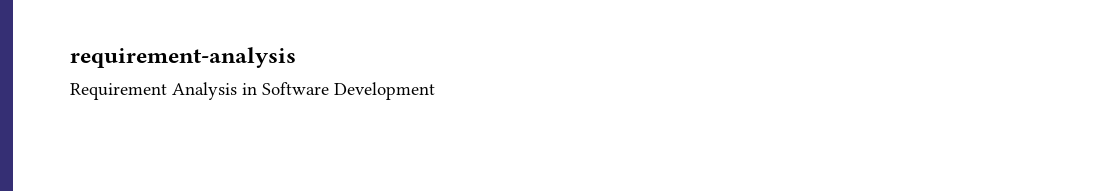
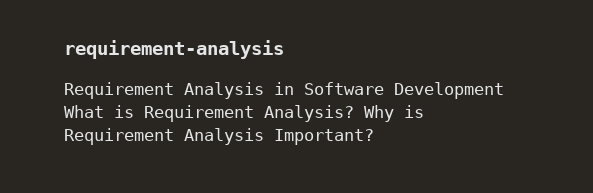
- Requirement Analysis in Software Development
+ Requirement Analysis in Software Development What is Requirement Analysis? Why is Requirement Analysis Important?

